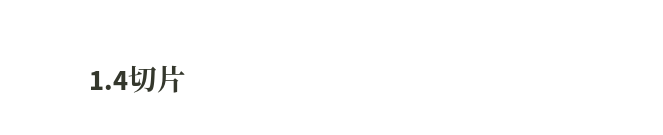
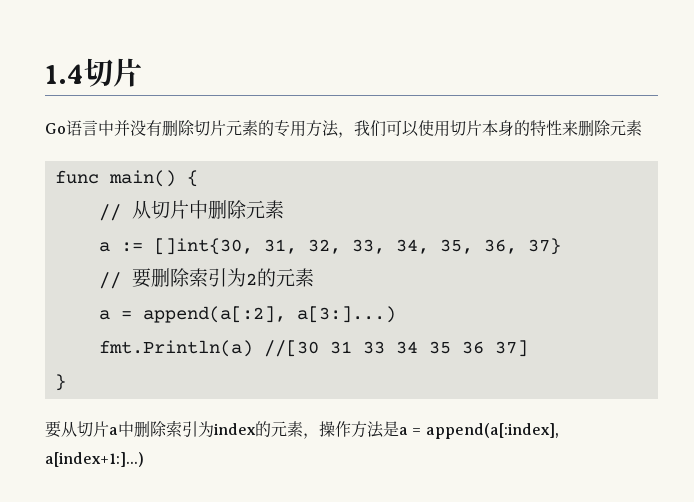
+ Go语言中并没有删除切片元素的专用方法，我们可以使用切片本身的特性来删除元素
+ func main() {
+ // 从切片中删除元素
+ a := []int{30, 31, 32, 33, 34, 35, 36, 37}
+ // 要删除索引为2的元素
+ a = append(a[:2], a[3:]...)
+ fmt.Println(a) //[30 31 33 34 35 36 37]
+ }
+ 要从切片a中删除索引为index的元素，操作方法是a = append(a[:index], a[index+1:]...)

